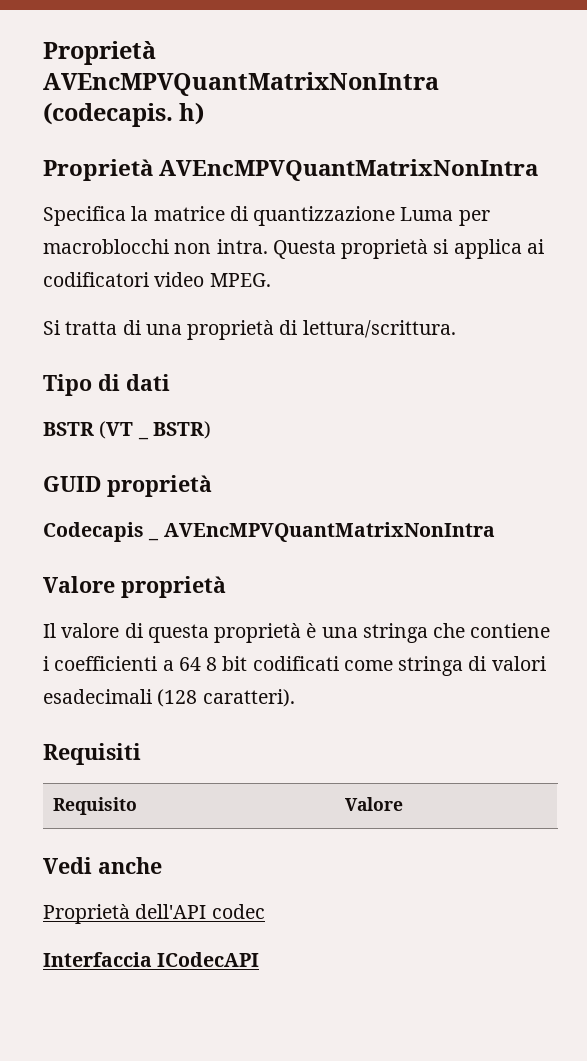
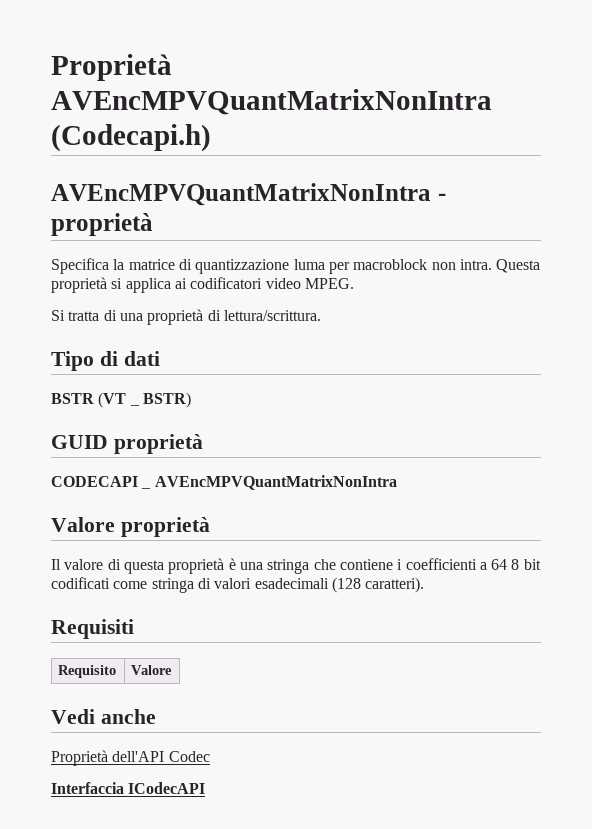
- Proprietà AVEncMPVQuantMatrixNonIntra (codecapis. h)
- Proprietà AVEncMPVQuantMatrixNonIntra
+ Proprietà AVEncMPVQuantMatrixNonIntra (Codecapi.h)
+ AVEncMPVQuantMatrixNonIntra - proprietà
- Specifica la matrice di quantizzazione Luma per macroblocchi non intra.
+ Specifica la matrice di quantizzazione luma per macroblock non intra.
- Codecapis _ AVEncMPVQuantMatrixNonIntra
+ CODECAPI _ AVEncMPVQuantMatrixNonIntra
- Proprietà dell'API codec
+ Proprietà dell'API Codec

